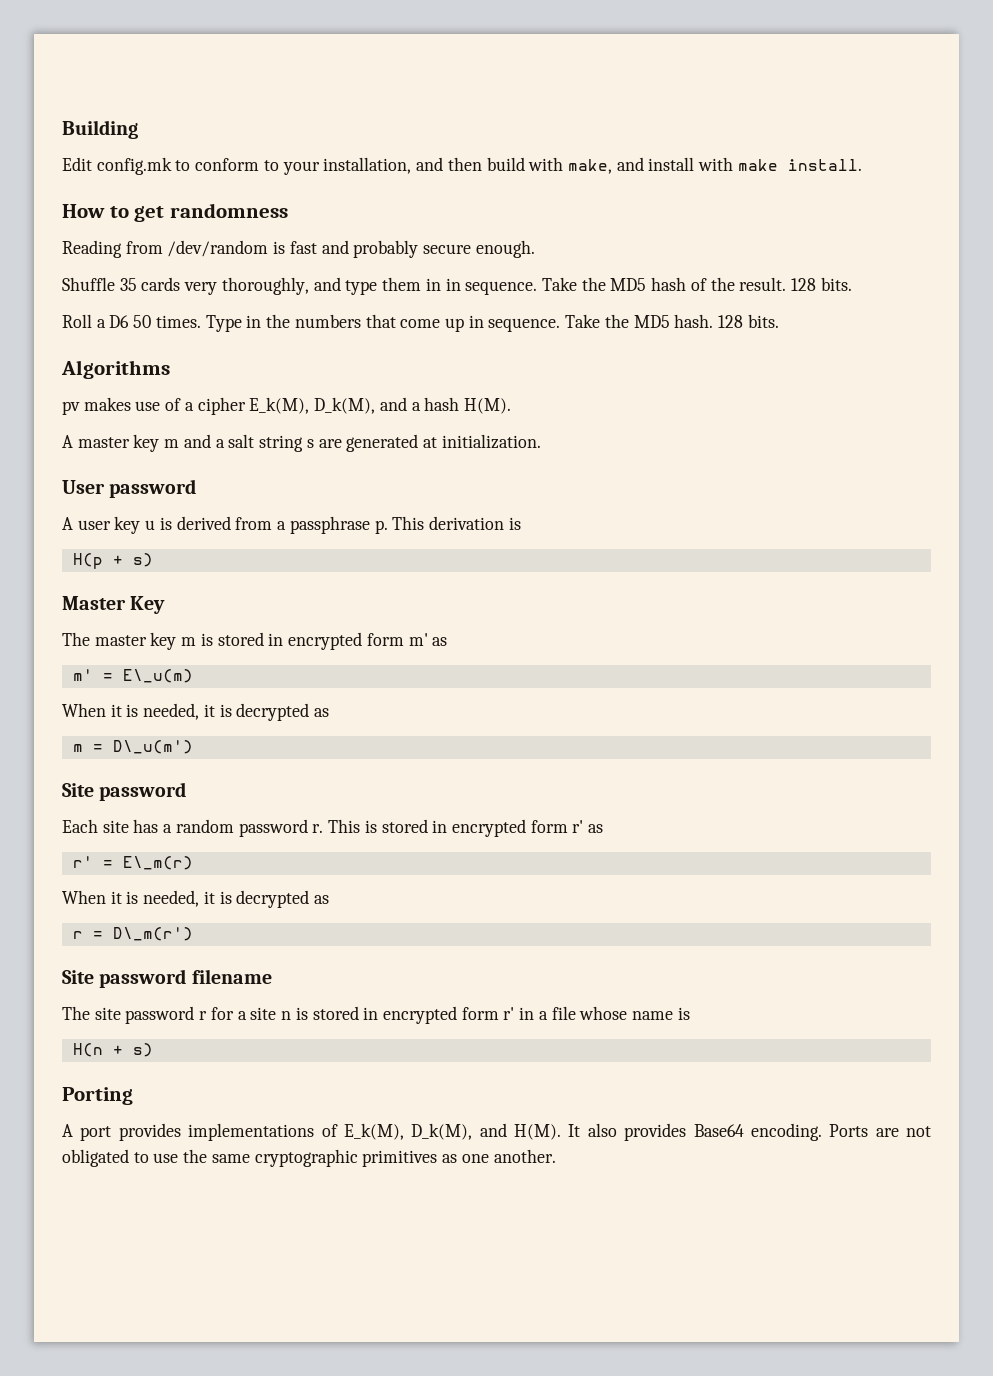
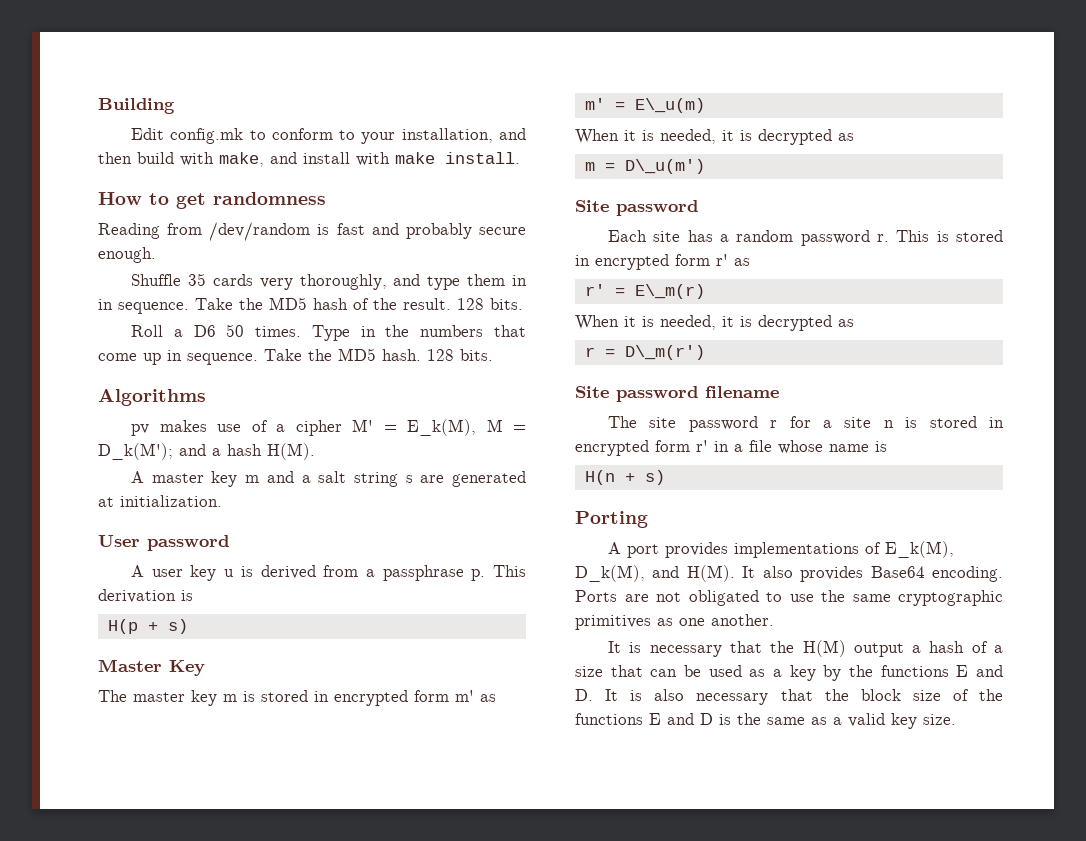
- pv makes use of a cipher E_k(M), D_k(M), and a hash H(M).
+ pv makes use of a cipher M' = E_k(M), M = D_k(M'); and a hash H(M).
+ It is necessary that the H(M) output a hash of a size that can be used as a key by the functions E and D. It is also necessary that the block size of the functions E and D is the same as a valid key size.

